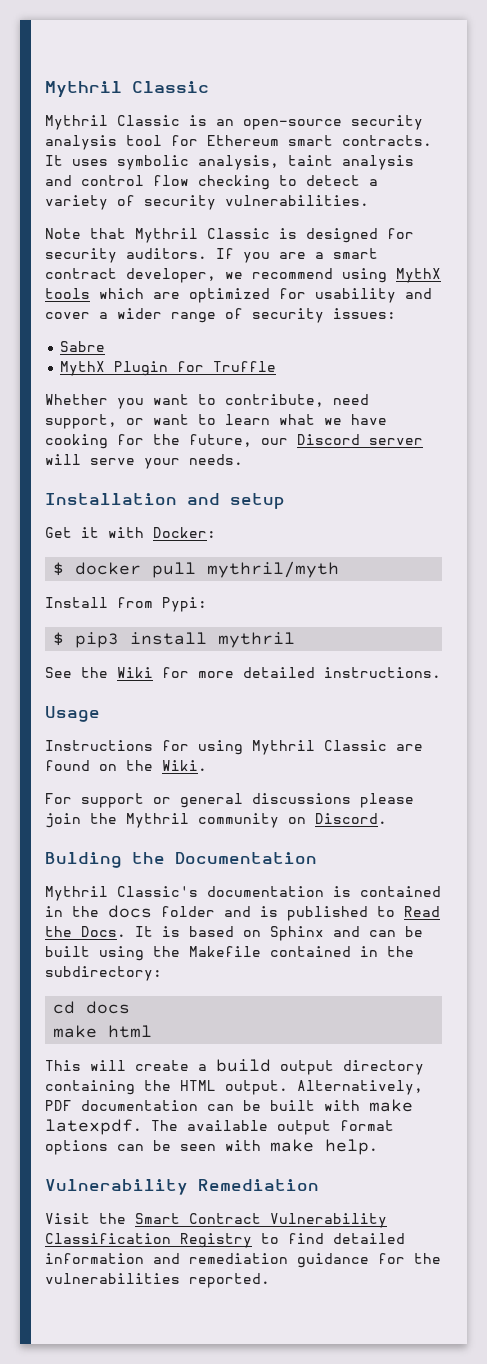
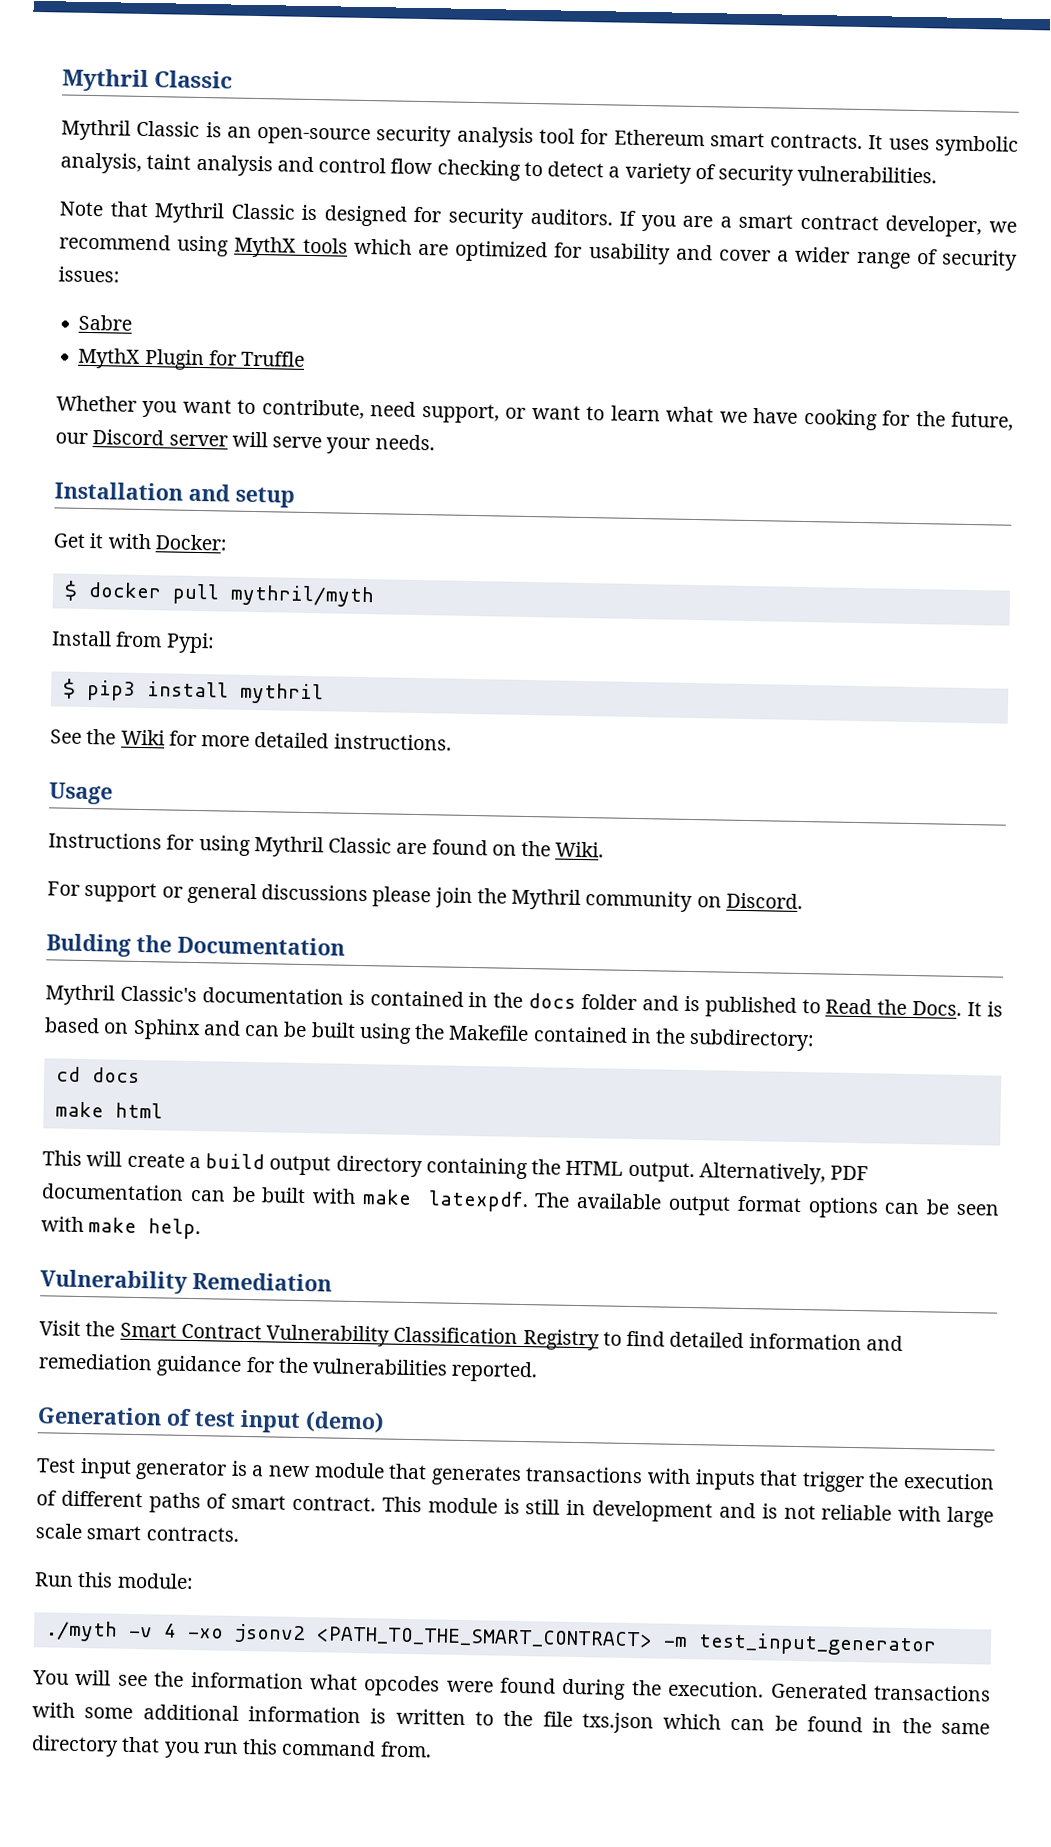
+ Generation of test input (demo)
+ Test input generator is a new module that generates transactions with inputs that trigger the execution of different paths of smart contract. This module is still in development and is not reliable with large scale smart contracts.
+ Run this module:
+ ./myth -v 4 -xo jsonv2 <PATH_TO_THE_SMART_CONTRACT> -m test_input_generator
+ You will see the information what opcodes were found during the execution. Generated transactions with some additional information is written to the file txs.json which can be found in the same directory that you run this command from.

